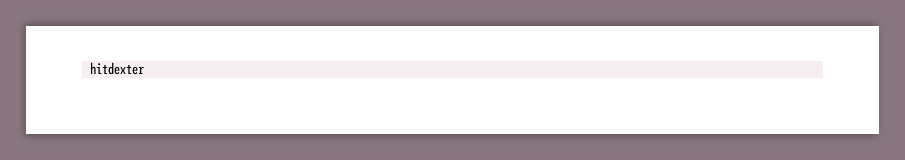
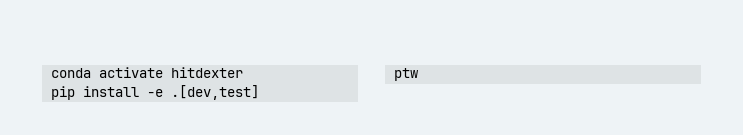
- hitdexter
+ conda activate hitdexter
+ pip install -e .[dev,test]
+ ptw

